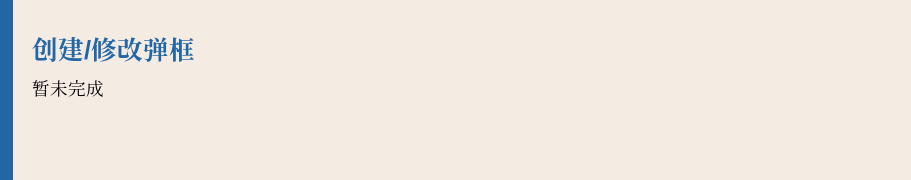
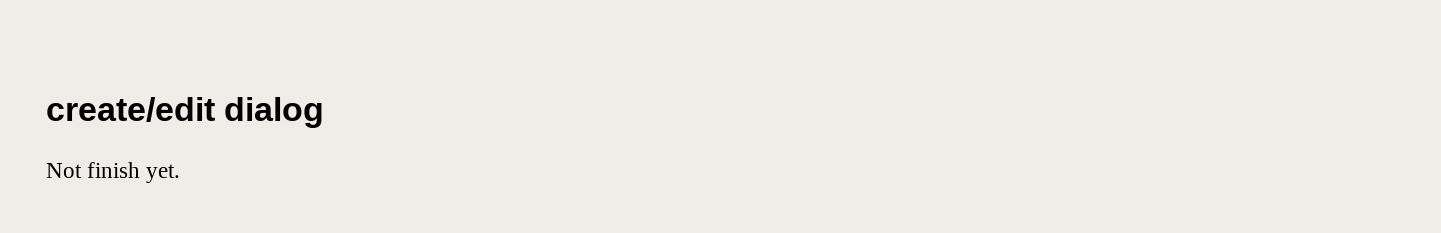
- 创建/修改弹框
- 暂未完成
+ create/edit dialog
+ Not finish yet.

